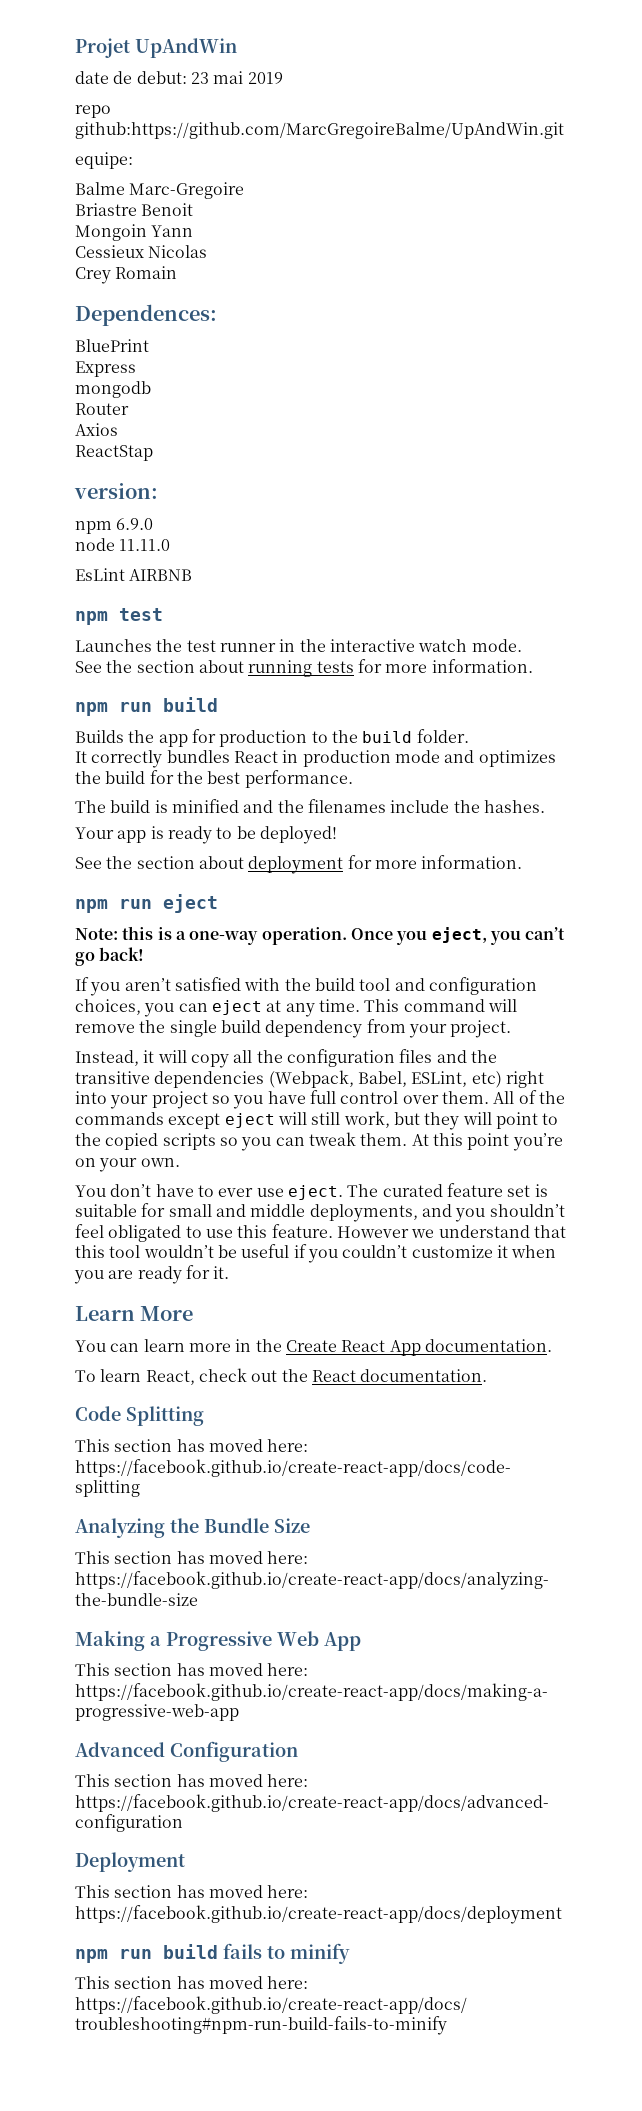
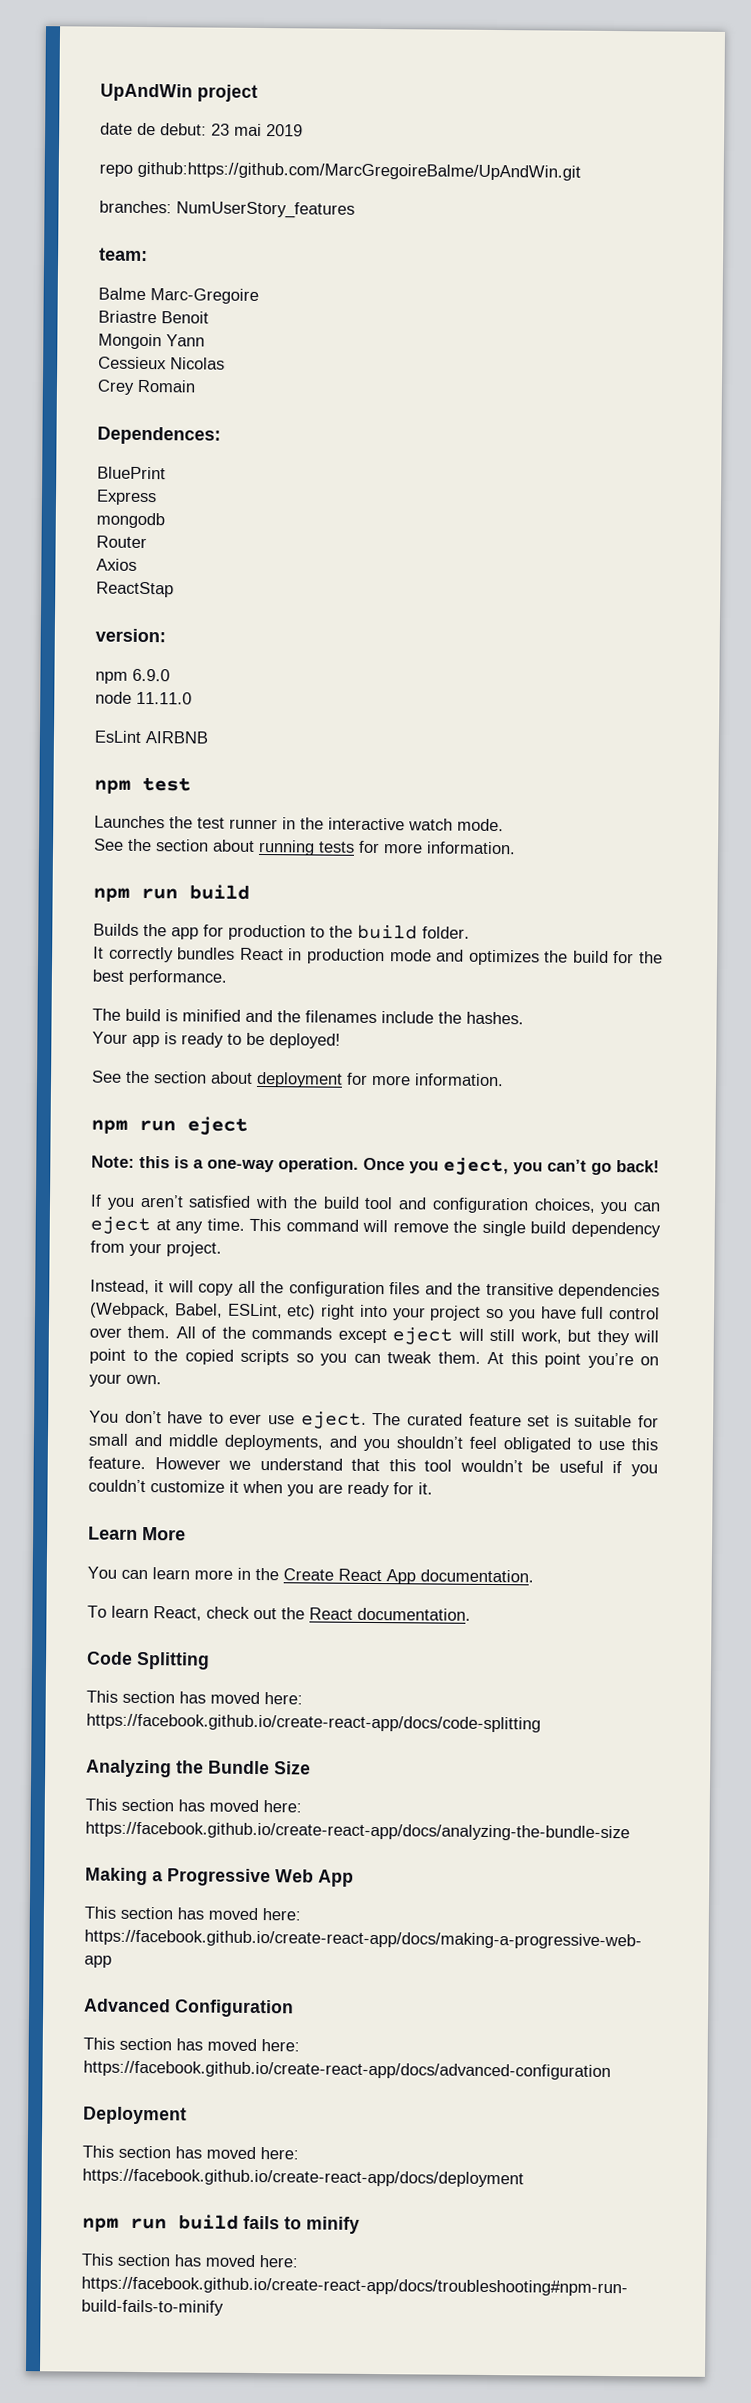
- Projet UpAndWin
+ UpAndWin project
- equipe:
+ branches: NumUserStory_features
+ team:

